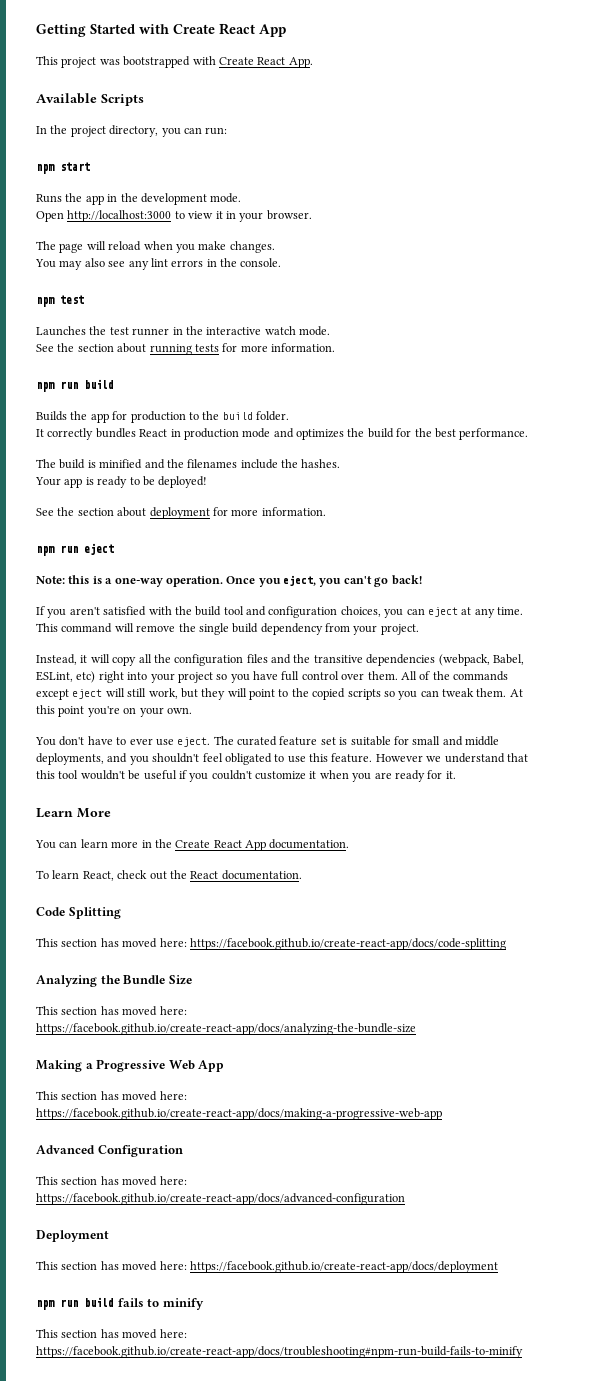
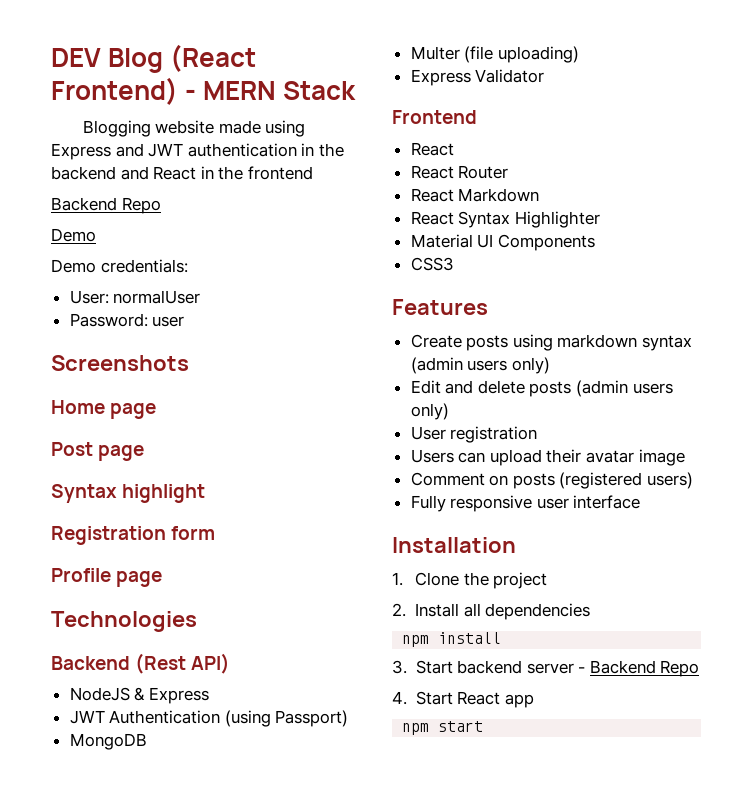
- Getting Started with Create React App
- This project was bootstrapped with Create React App.
- Available Scripts
- In the project directory, you can run:
+ DEV Blog (React Frontend) - MERN Stack
+ Blogging website made using Express and JWT authentication in the backend and React in the frontend
+ Backend Repo
+ Demo
+ Demo credentials:
+ User: normalUser
+ Password: user
+ Screenshots
+ Home page
+ Post page
+ Syntax highlight
+ Registration form
+ Profile page
+ Technologies
+ Backend (Rest API)
+ NodeJS & Express
+ JWT Authentication (using Passport)
+ MongoDB
+ Multer (file uploading)
+ Express Validator
+ Frontend
+ React
+ React Router
+ React Markdown
+ React Syntax Highlighter
+ Material UI Components
+ CSS3
+ Features
+ Create posts using markdown syntax (admin users only)
+ Edit and delete posts (admin users only)
+ User registration
+ Users can upload their avatar image
+ Comment on posts (registered users)
+ Fully responsive user interface
+ Installation
+ 1. Clone the project
+ 2. Install all dependencies
+ npm install
+ 3. Start backend server - Backend Repo
+ 4. Start React app
  npm start
- Runs the app in the development mode.
- Open http://localhost:3000 to view it in your browser.
- The page will reload when you make changes.
- You may also see any lint errors in the console.
- npm test
- Launches the test runner in the interactive watch mode.
- See the section about running tests for more information.
- npm run build
- Builds the app for production to the build folder.
- It correctly bundles React in production mode and optimizes the build for the best performance.
- The build is minified and the filenames include the hashes.
- Your app is ready to be deployed!
- See the section about deployment for more information.
- npm run eject
- Note: this is a one-way operation. Once you eject, you can't go back!
- If you aren't satisfied with the build tool and configuration choices, you can eject at any time. This command will remove the single build dependency from your project.
- Instead, it will copy all the configuration files and the transitive dependencies (webpack, Babel, ESLint, etc) right into your project so you have full control over them. All of the commands except eject will still work, but they will point to the copied scripts so you can tweak them. At this point you're on your own.
- You don't have to ever use eject. The curated feature set is suitable for small and middle deployments, and you shouldn't feel obligated to use this feature. However we understand that this tool wouldn't be useful if you couldn't customize it when you are ready for it.
- Learn More
- You can learn more in the Create React App documentation.
- To learn React, check out the React documentation.
- Code Splitting
- This section has moved here: https://facebook.github.io/create-react-app/docs/code-splitting
- Analyzing the Bundle Size
- This section has moved here: https://facebook.github.io/create-react-app/docs/analyzing-the-bundle-size
- Making a Progressive Web App
- This section has moved here: https://facebook.github.io/create-react-app/docs/making-a-progressive-web-app
- Advanced Configuration
- This section has moved here: https://facebook.github.io/create-react-app/docs/advanced-configuration
- Deployment
- This section has moved here: https://facebook.github.io/create-react-app/docs/deployment
- npm run build fails to minify
- This section has moved here: https://facebook.github.io/create-react-app/docs/troubleshooting#npm-run-build-fails-to-minify

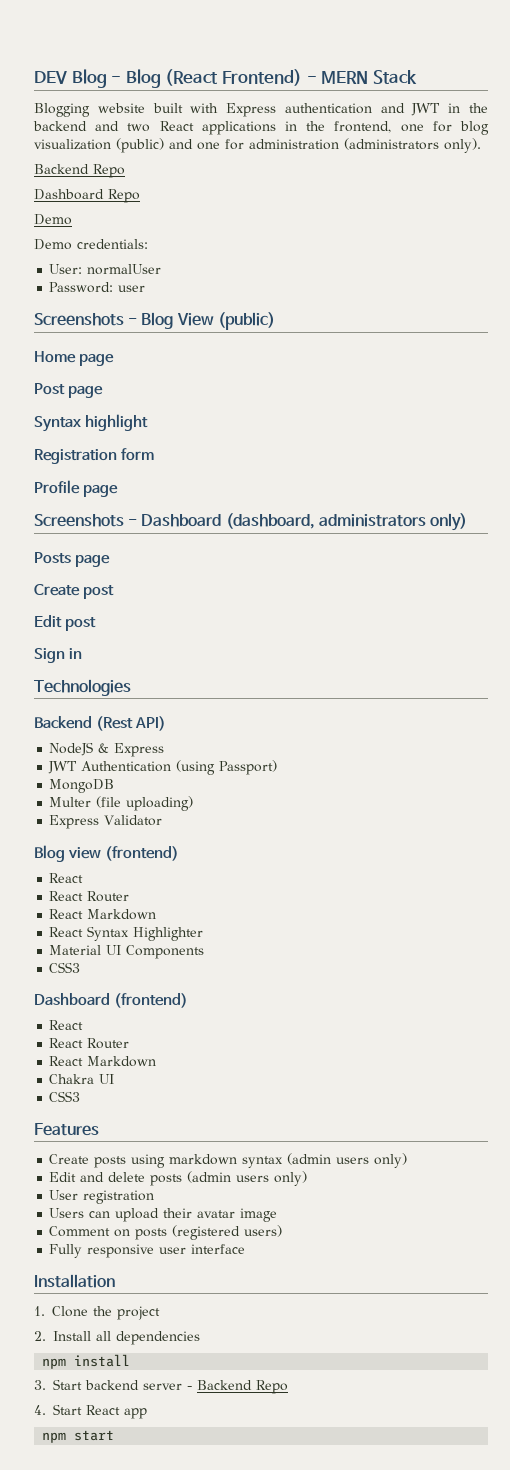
- DEV Blog (React Frontend) - MERN Stack
+ DEV Blog - Blog (React Frontend) - MERN Stack
- Blogging website made using Express and JWT authentication in the backend and React in the frontend
+ Blogging website built with Express authentication and JWT in the backend and two React applications in the frontend, one for blog visualization (public) and one for administration (administrators only).
  Backend Repo
+ Dashboard Repo
- Screenshots
+ Screenshots - Blog View (public)
+ Screenshots - Dashboard (dashboard, administrators only)
+ Posts page
+ Create post
+ Edit post
+ Sign in
- Frontend
+ Blog view (frontend)
+ Dashboard (frontend)
+ React
+ React Router
+ React Markdown
+ Chakra UI
+ CSS3

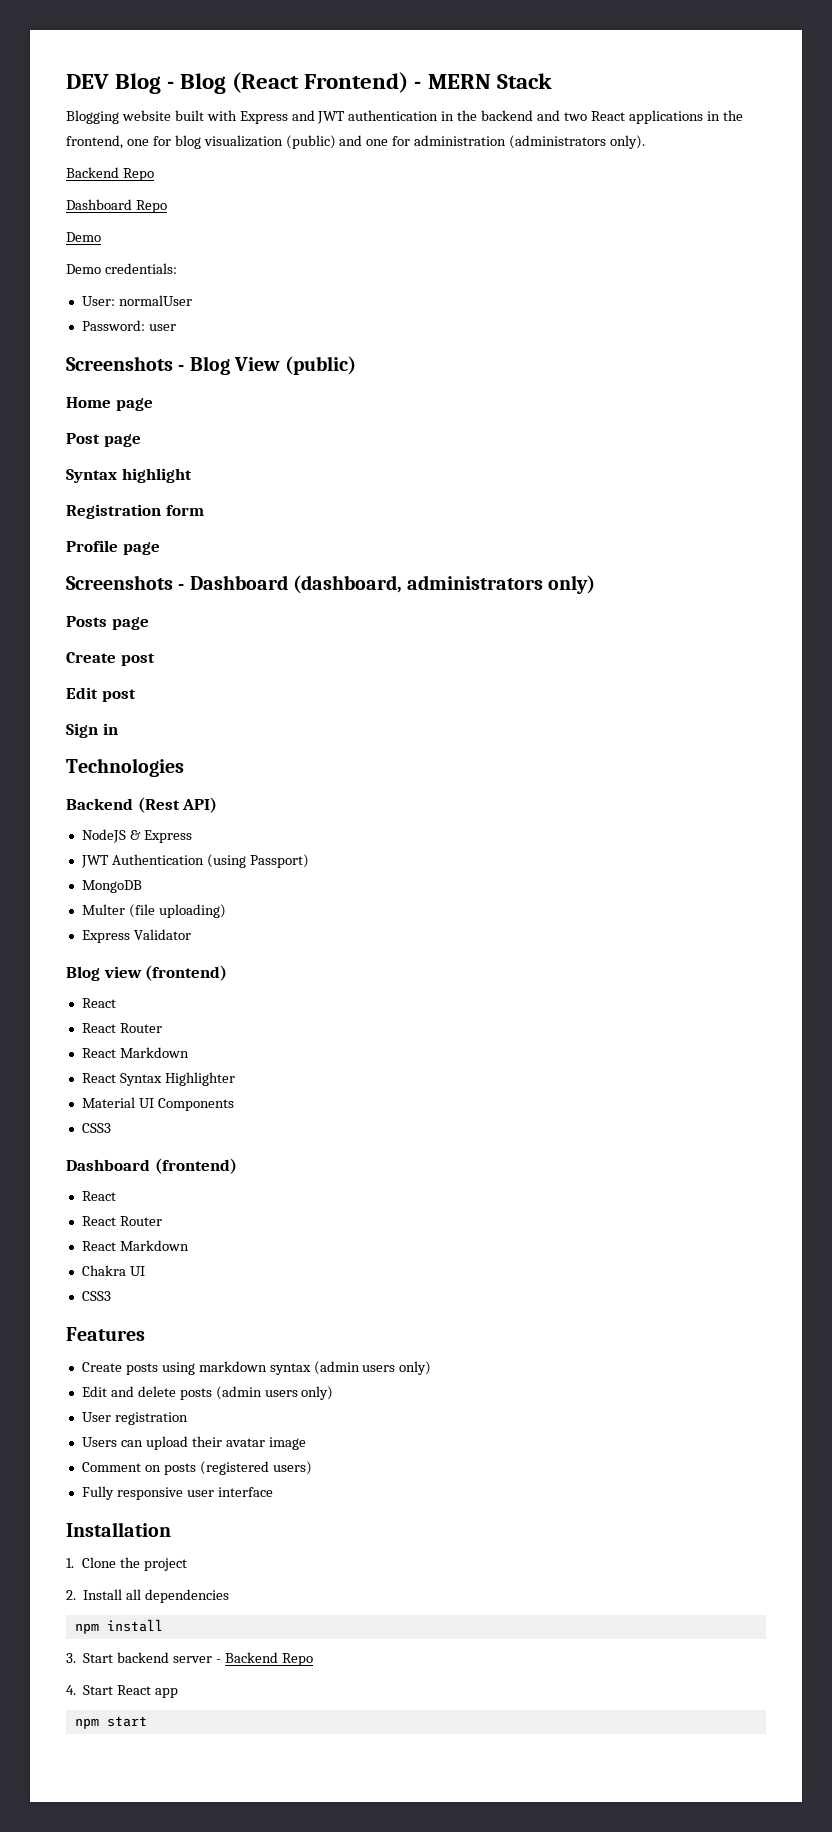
- Blogging website built with Express authentication and JWT in the backend and two React applications in the frontend, one for blog visualization (public) and one for administration (administrators only).
+ Blogging website built with Express and JWT authentication in the backend and two React applications in the frontend, one for blog visualization (public) and one for administration (administrators only).

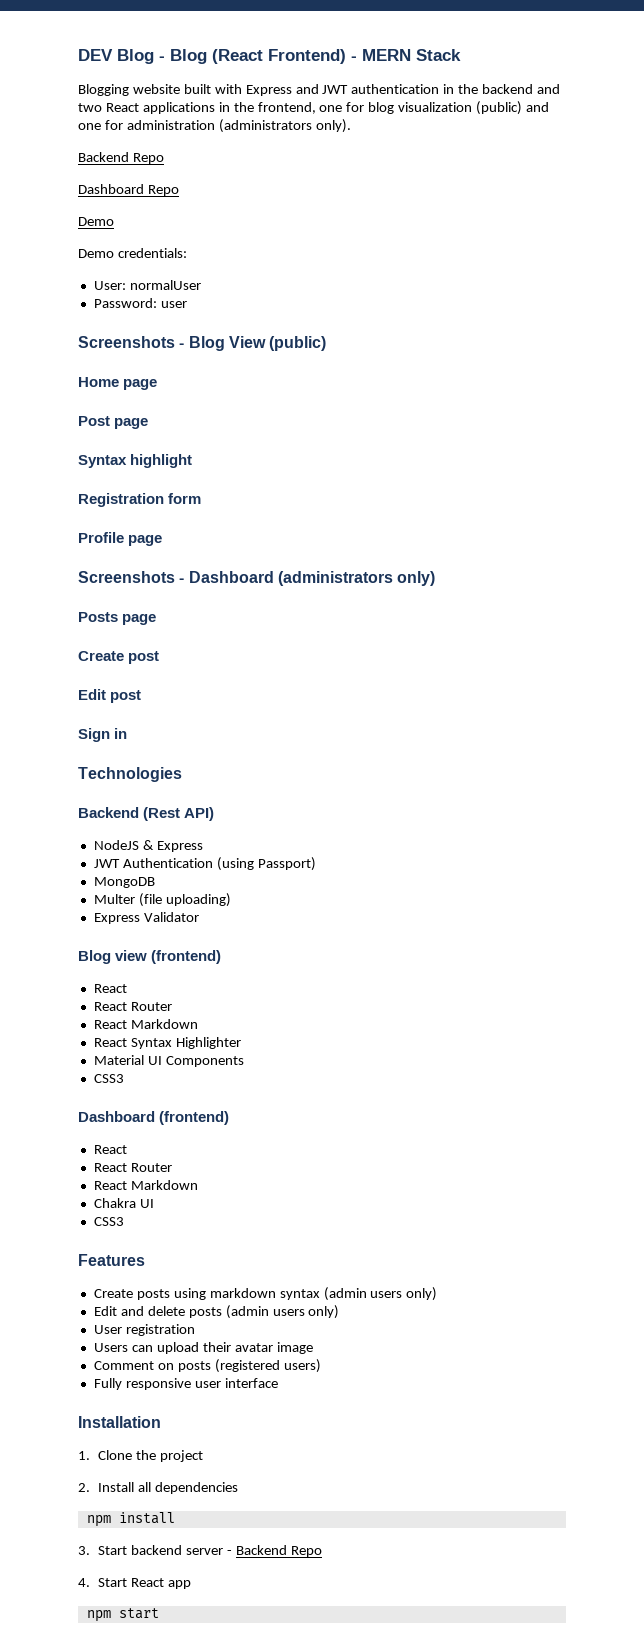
- Screenshots - Dashboard (dashboard, administrators only)
+ Screenshots - Dashboard (administrators only)

